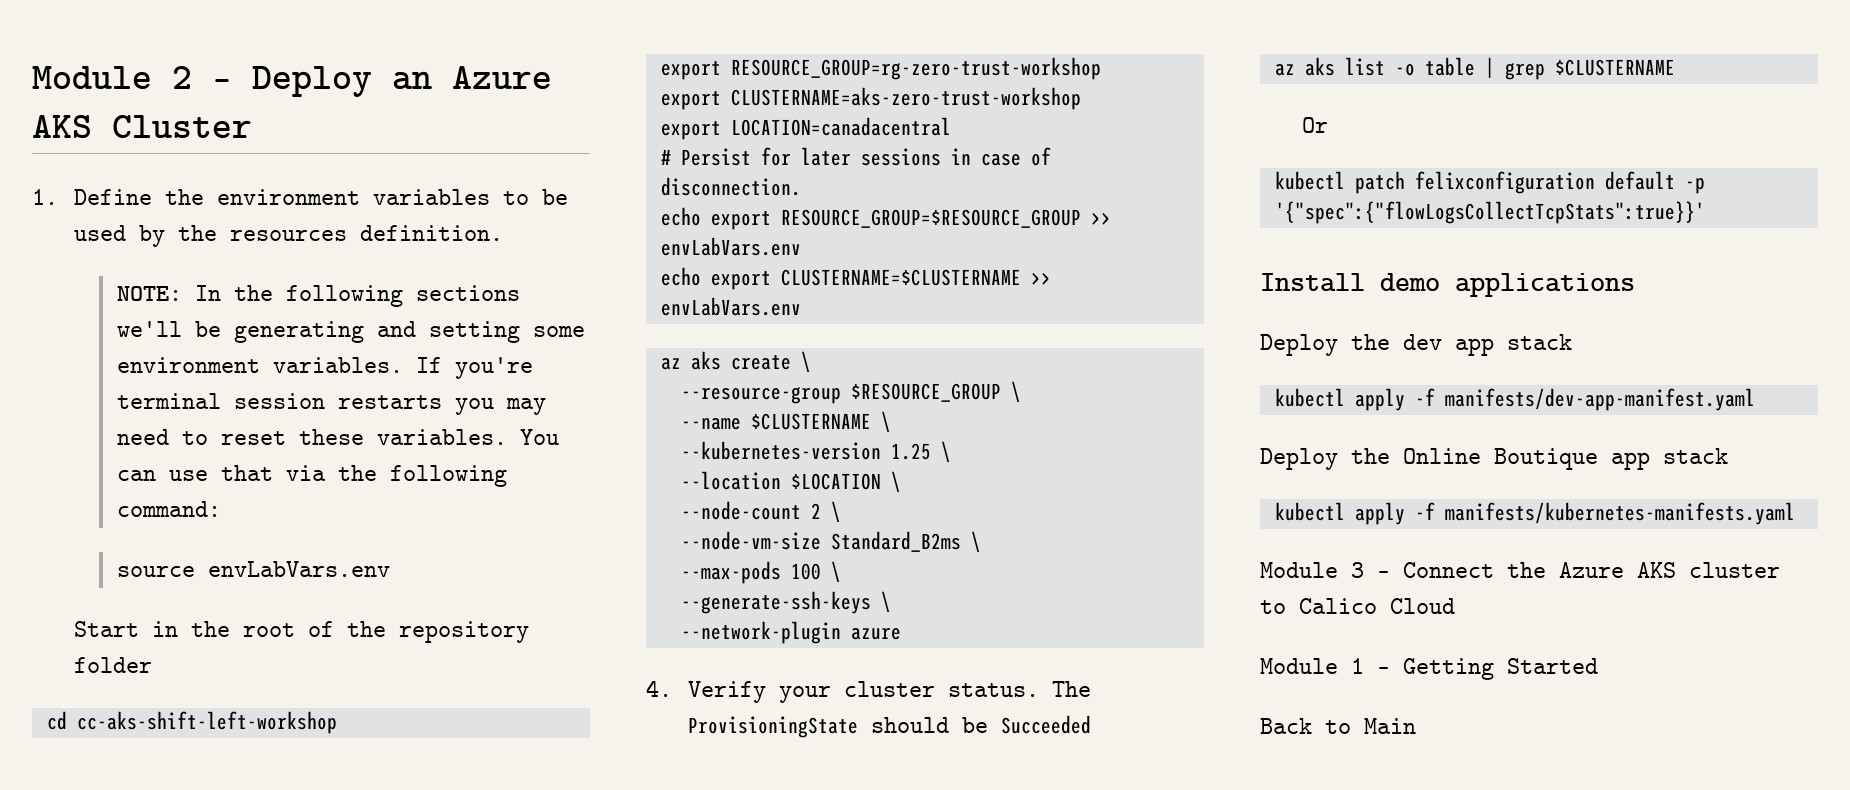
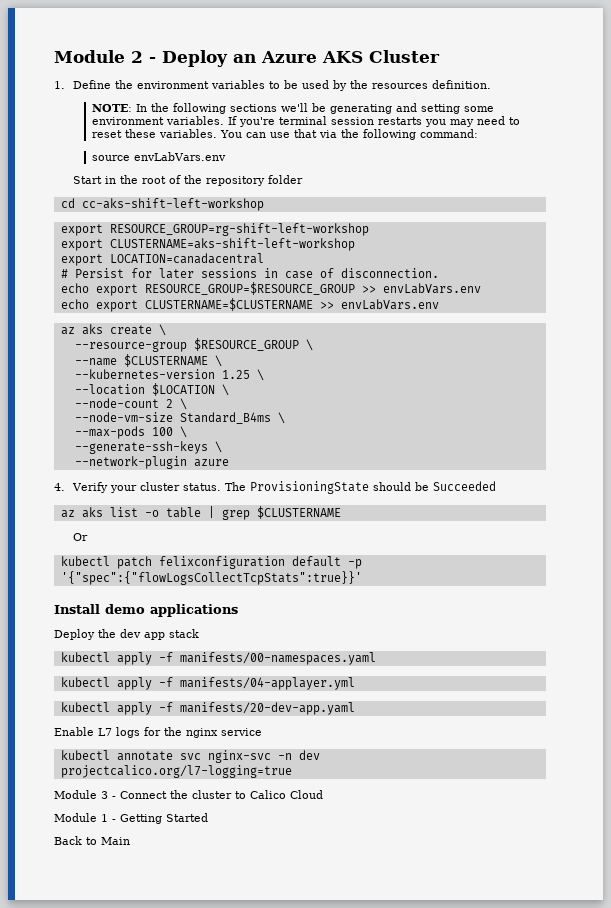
- export RESOURCE_GROUP=rg-zero-trust-workshop
- export CLUSTERNAME=aks-zero-trust-workshop
+ export RESOURCE_GROUP=rg-shift-left-workshop
+ export CLUSTERNAME=aks-shift-left-workshop
- --node-vm-size Standard_B2ms \
+ --node-vm-size Standard_B4ms \
- kubectl apply -f manifests/dev-app-manifest.yaml
- Deploy the Online Boutique app stack
- kubectl apply -f manifests/kubernetes-manifests.yaml
+ kubectl apply -f manifests/00-namespaces.yaml
+ kubectl apply -f manifests/04-applayer.yml
+ kubectl apply -f manifests/20-dev-app.yaml
+ Enable L7 logs for the nginx service
+ kubectl annotate svc nginx-svc -n dev projectcalico.org/l7-logging=true
- Module 3 - Connect the Azure AKS cluster to Calico Cloud
+ Module 3 - Connect the cluster to Calico Cloud

